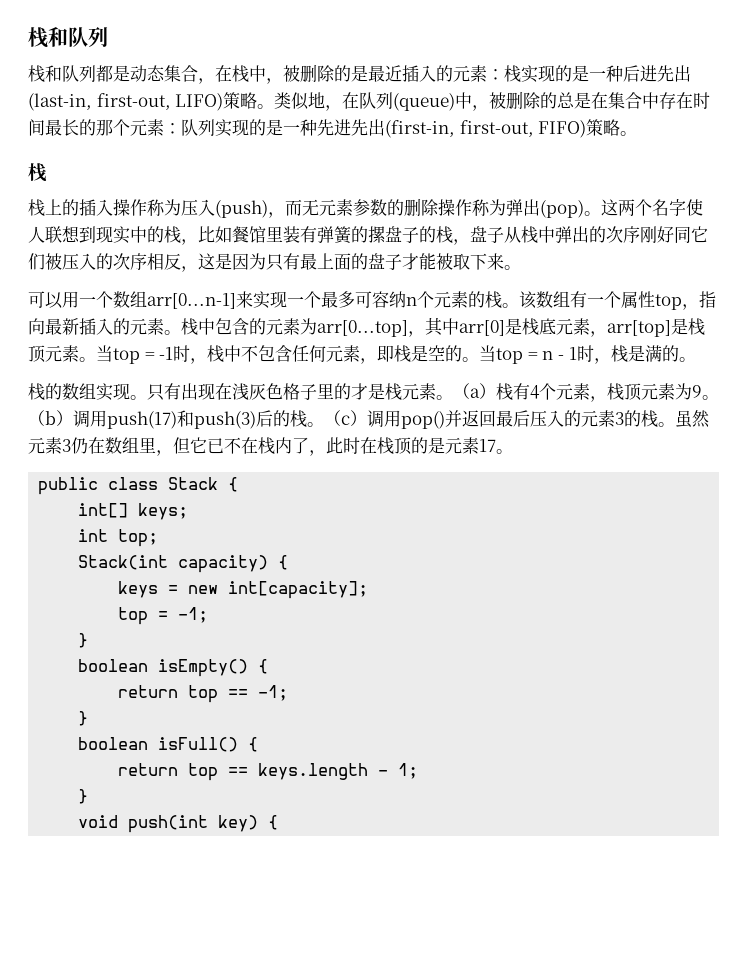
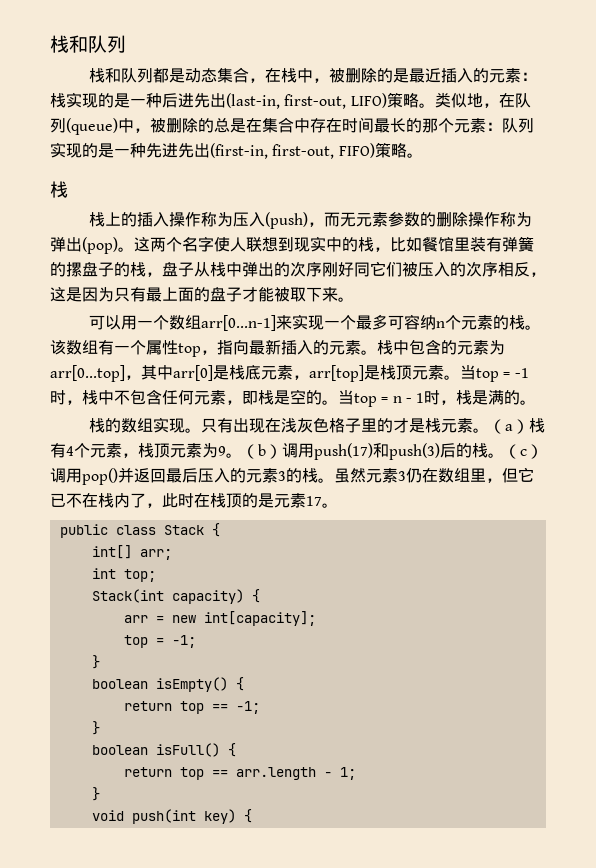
- int[] keys;
+ int[] arr;
- keys = new int[capacity];
+ arr = new int[capacity];
- return top == keys.length - 1;
+ return top == arr.length - 1;

